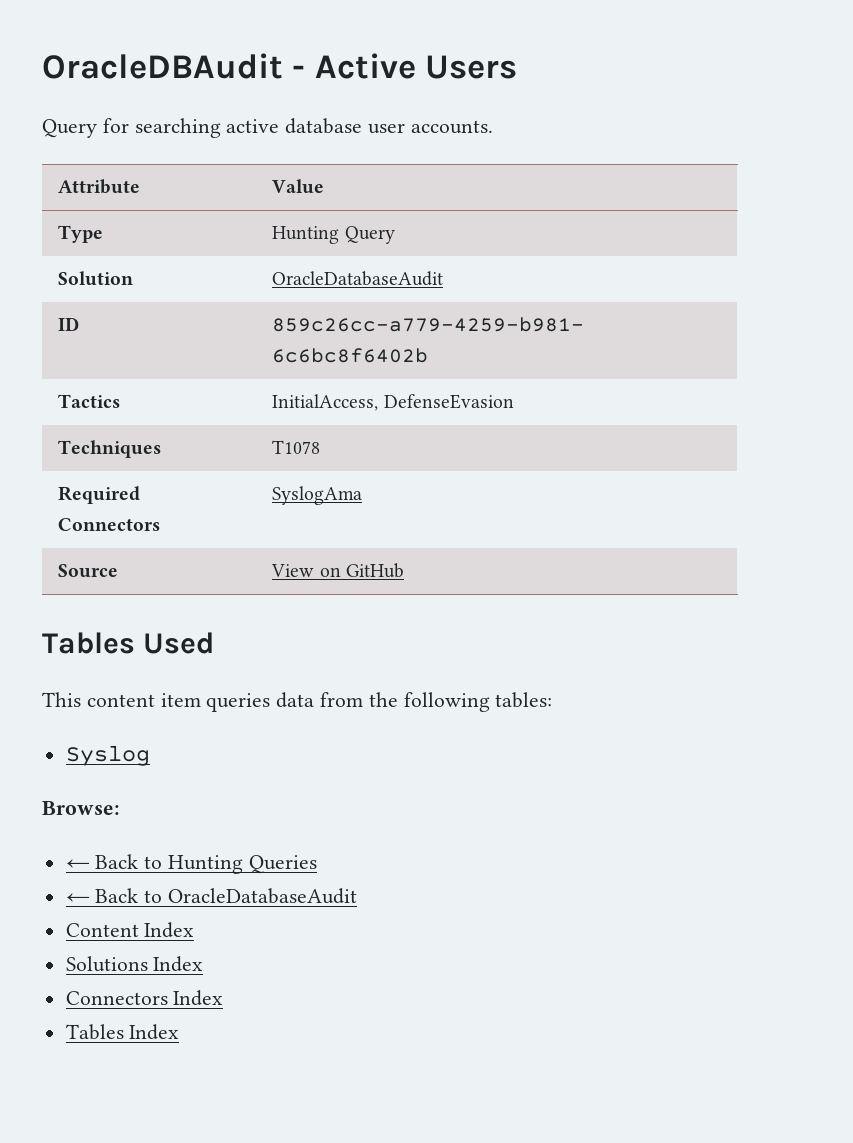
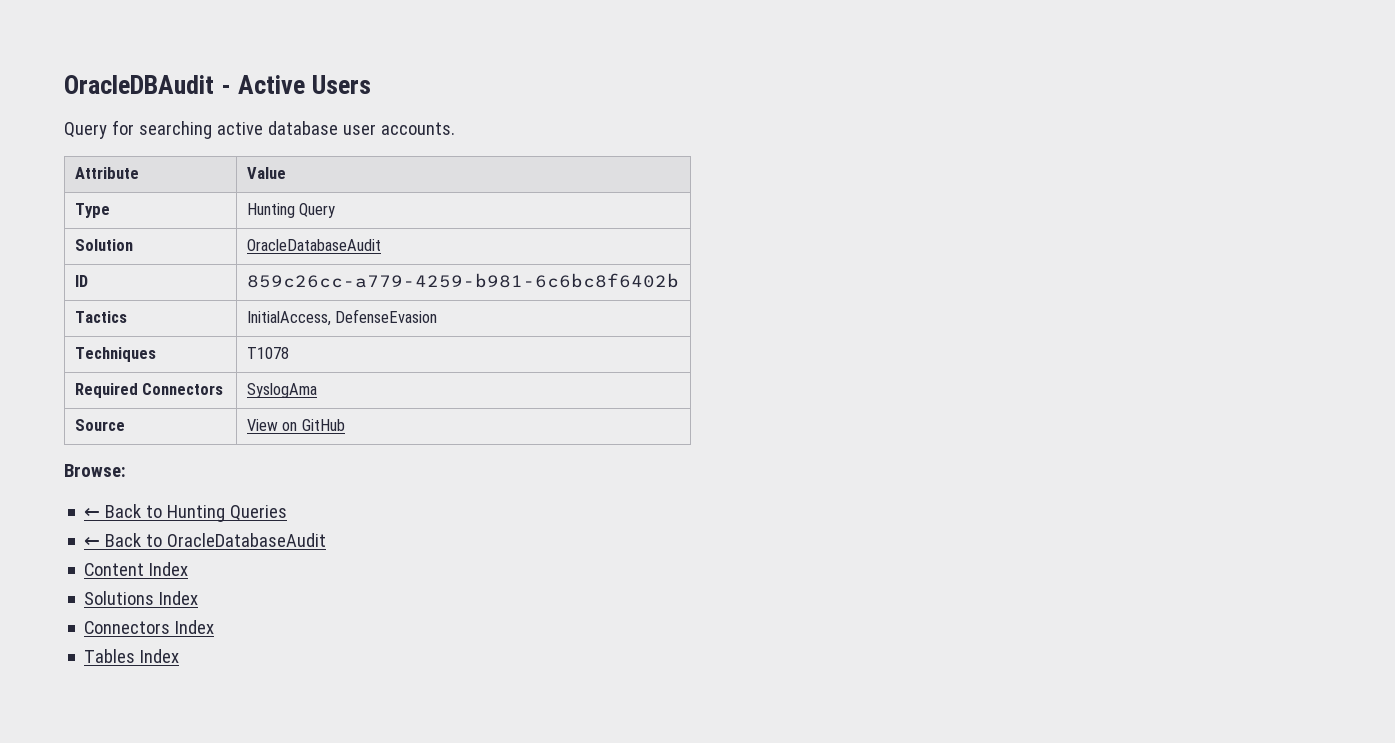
- Tables Used
- This content item queries data from the following tables:
- Syslog

